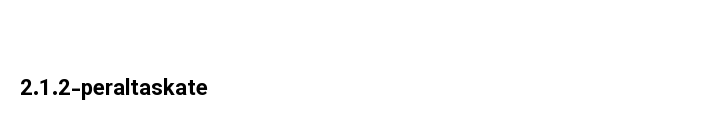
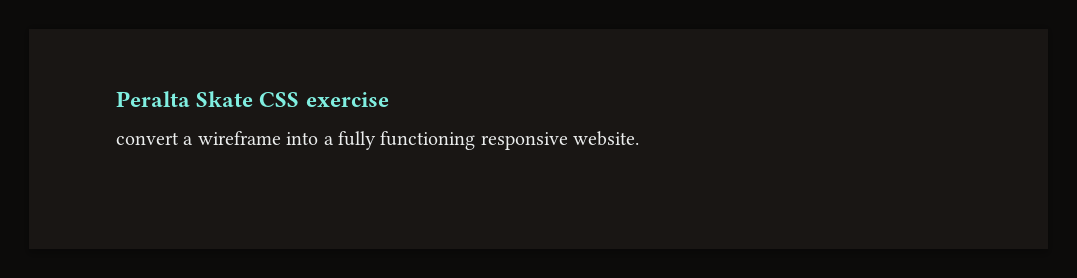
- 2.1.2-peraltaskate
+ Peralta Skate CSS exercise
+ convert a wireframe into a fully functioning responsive website.

